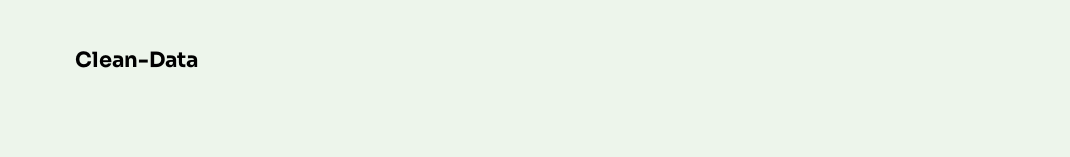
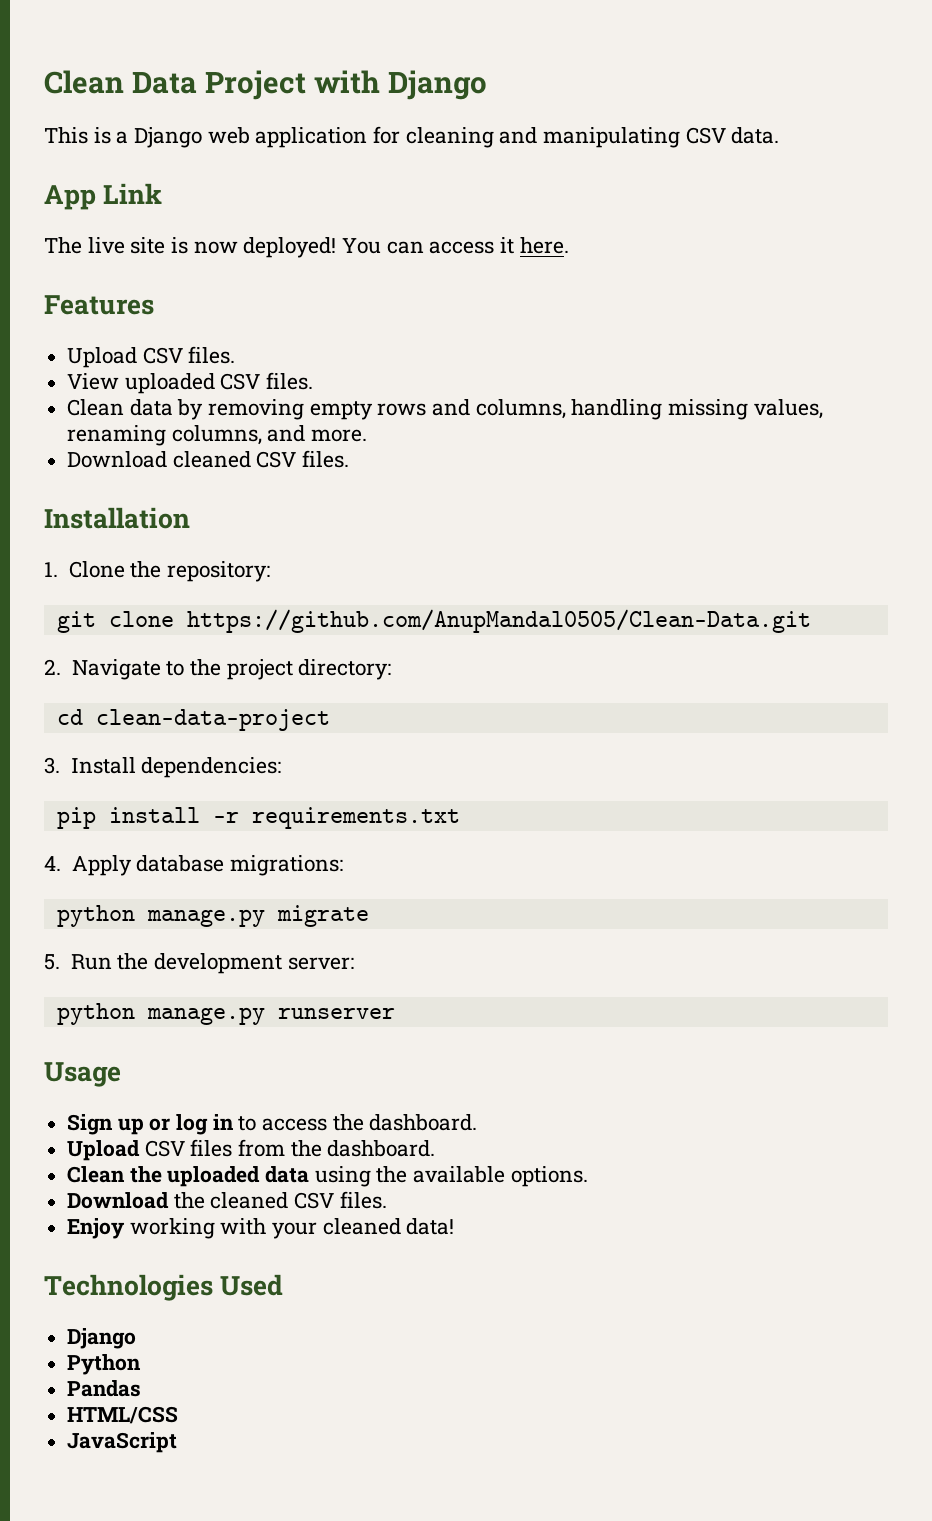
- Clean-Data
+ Clean Data Project with Django
+ This is a Django web application for cleaning and manipulating CSV data.
+ App Link
+ The live site is now deployed! You can access it here.
+ Features
+ Upload CSV files.
+ View uploaded CSV files.
+ Clean data by removing empty rows and columns, handling missing values, renaming columns, and more.
+ Download cleaned CSV files.
+ Installation
+ 1. Clone the repository:
+ git clone https://github.com/AnupMandal0505/Clean-Data.git
+ 2. Navigate to the project directory:
+ cd clean-data-project
+ 3. Install dependencies:
+ pip install -r requirements.txt
+ 4. Apply database migrations:
+ python manage.py migrate
+ 5. Run the development server:
+ python manage.py runserver
+ Usage
+ Sign up or log in to access the dashboard.
+ Upload CSV files from the dashboard.
+ Clean the uploaded data using the available options.
+ Download the cleaned CSV files.
+ Enjoy working with your cleaned data!
+ Technologies Used
+ Django
+ Python
+ Pandas
+ HTML/CSS
+ JavaScript

